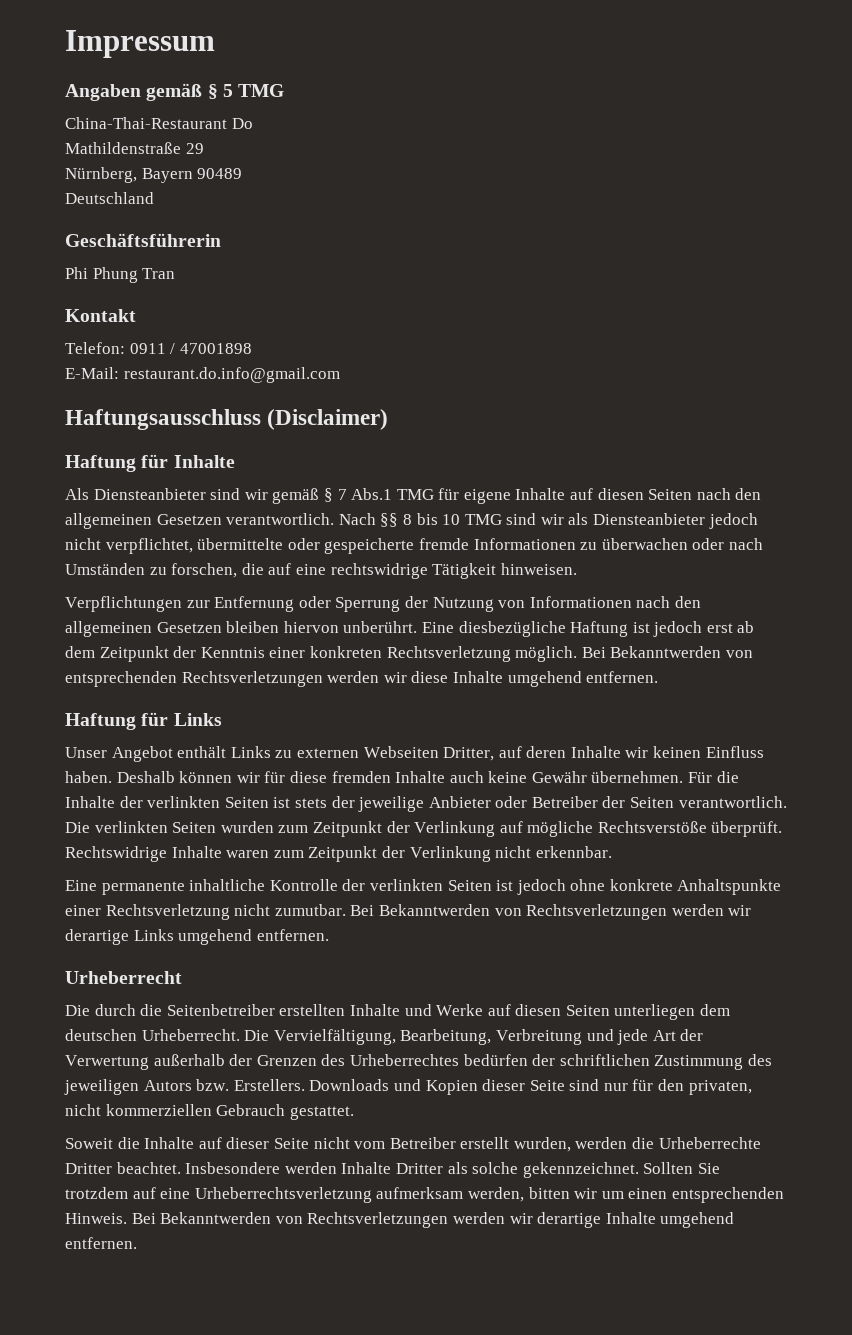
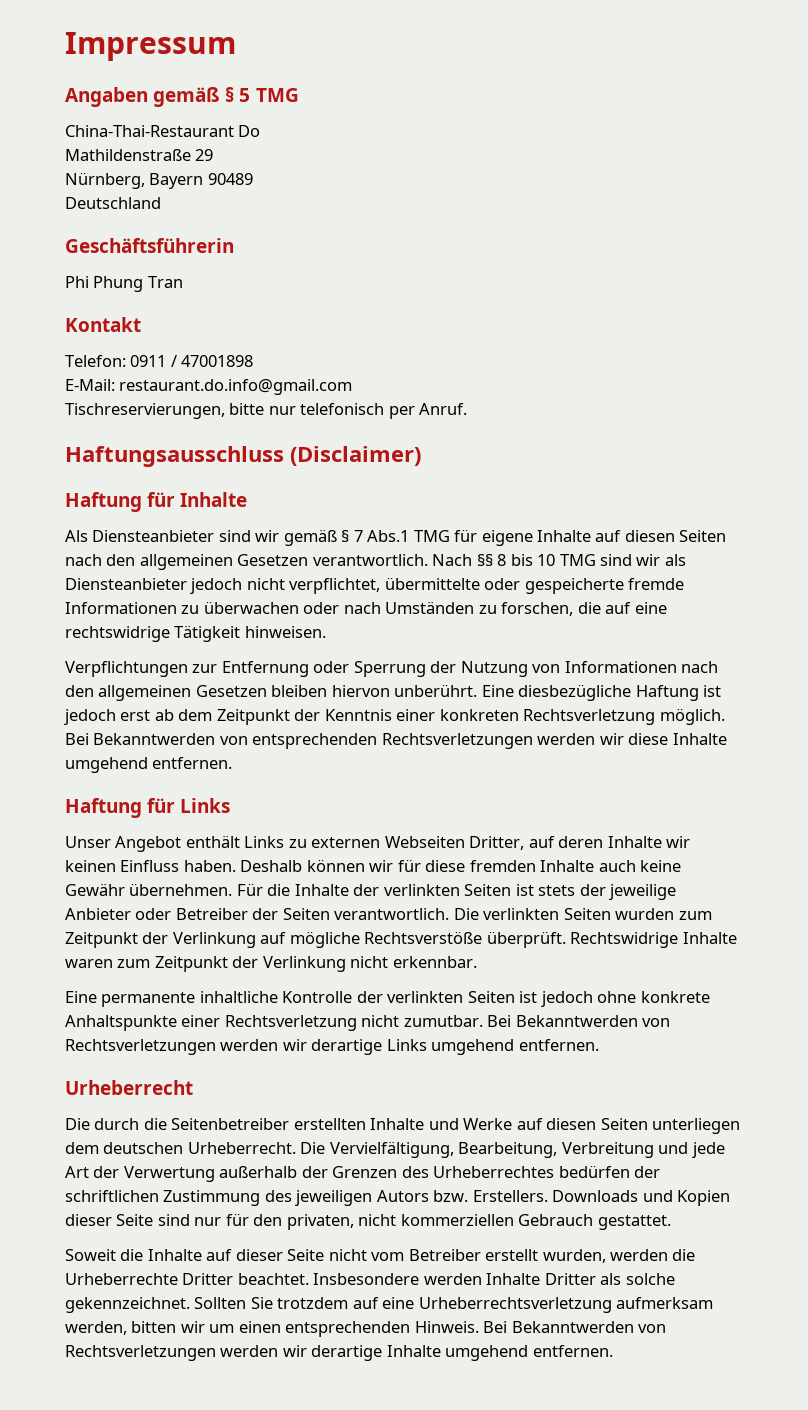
+ Tischreservierungen, bitte nur telefonisch per Anruf.

